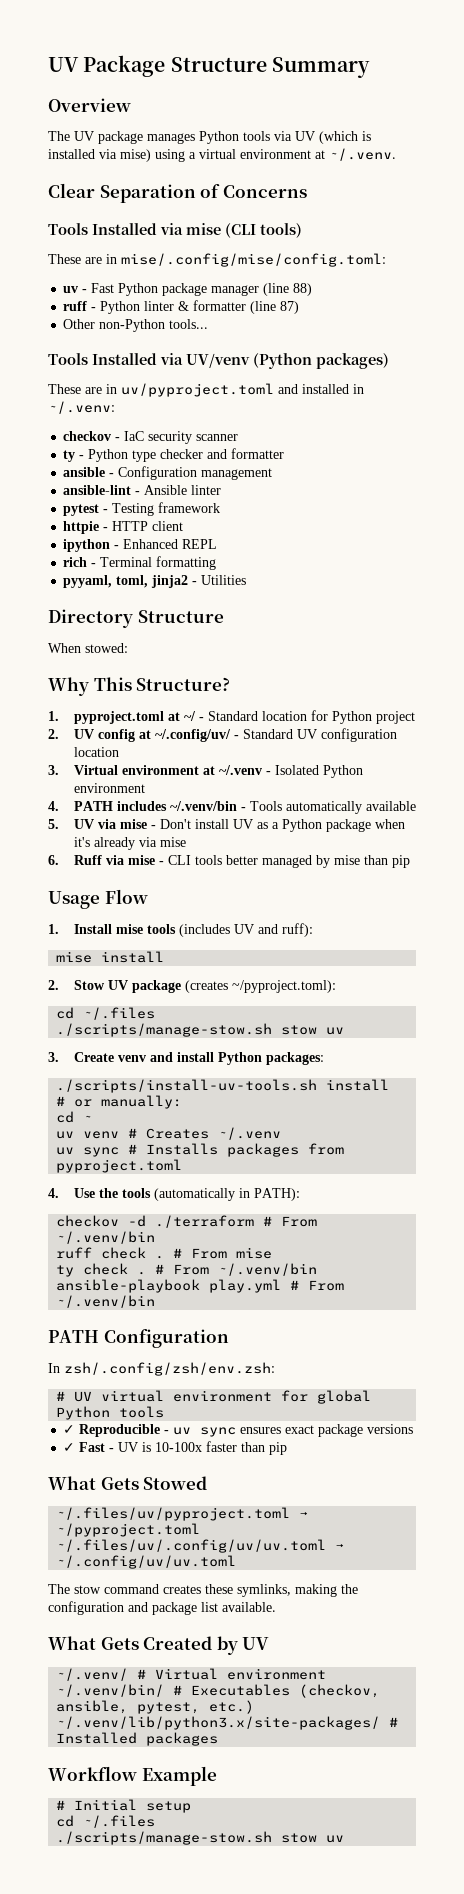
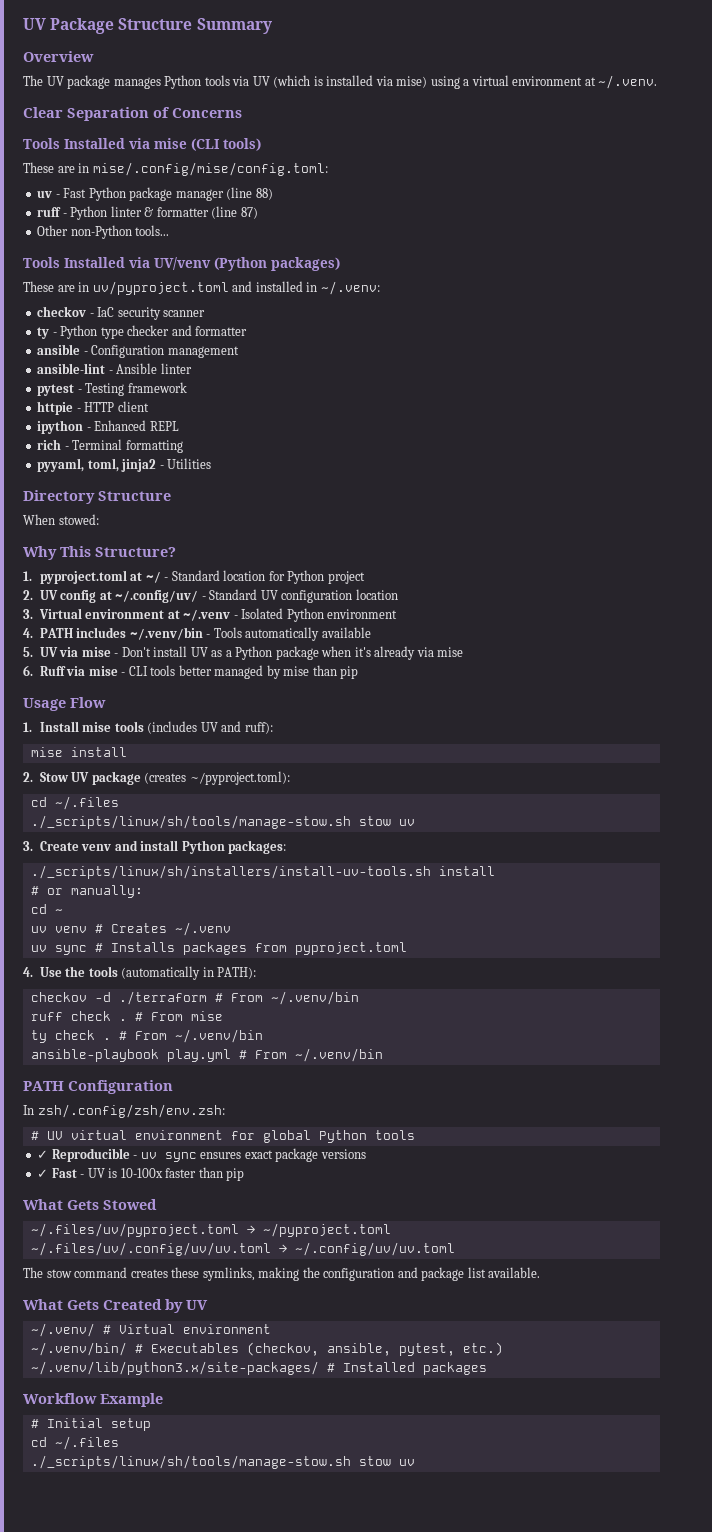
  2. Stow UV package (creates ~/pyproject.toml):
  cd ~/.files
- ./scripts/manage-stow.sh stow uv
+ ./_scripts/linux/sh/tools/manage-stow.sh stow uv
- ./scripts/install-uv-tools.sh install
+ ./_scripts/linux/sh/installers/install-uv-tools.sh install
  # Initial setup
  cd ~/.files
- ./scripts/manage-stow.sh stow uv
+ ./_scripts/linux/sh/tools/manage-stow.sh stow uv

